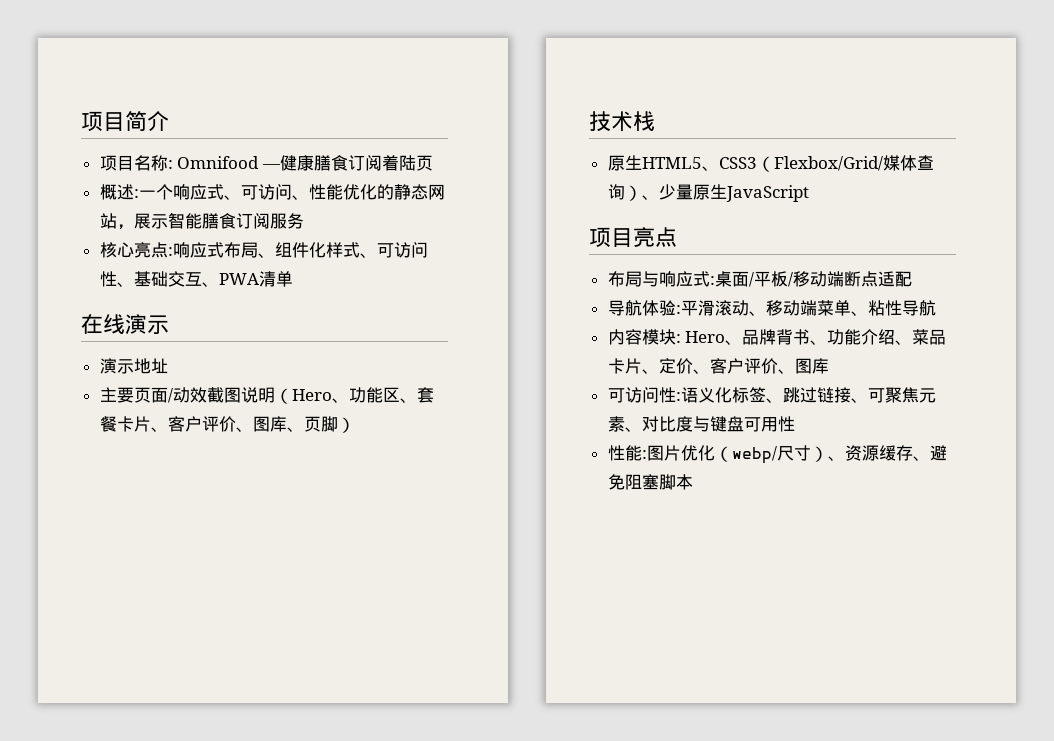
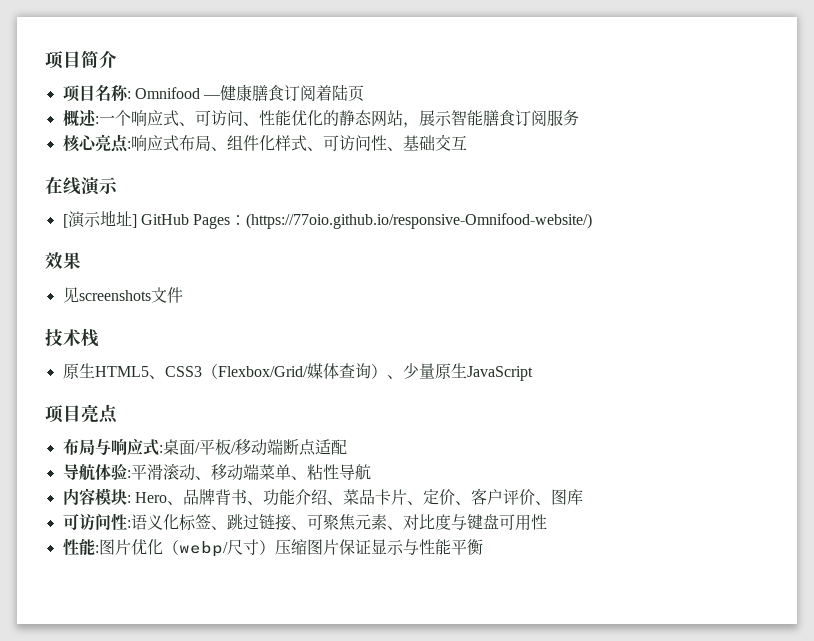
- 核心亮点:响应式布局、组件化样式、可访问性、基础交互、PWA清单
+ 核心亮点:响应式布局、组件化样式、可访问性、基础交互
- 演示地址
- 主要页面/动效截图说明（Hero、功能区、套餐卡片、客户评价、图库、页脚）
+ [演示地址] GitHub Pages：(https://77oio.github.io/responsive-Omnifood-website/)
+ 效果
+ 见screenshots文件
- 性能:图片优化（webp/尺寸）、资源缓存、避免阻塞脚本
+ 性能:图片优化（webp/尺寸）压缩图片保证显示与性能平衡

